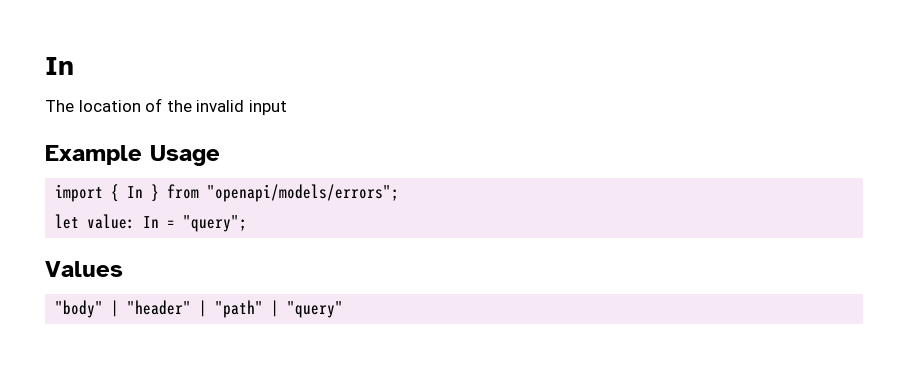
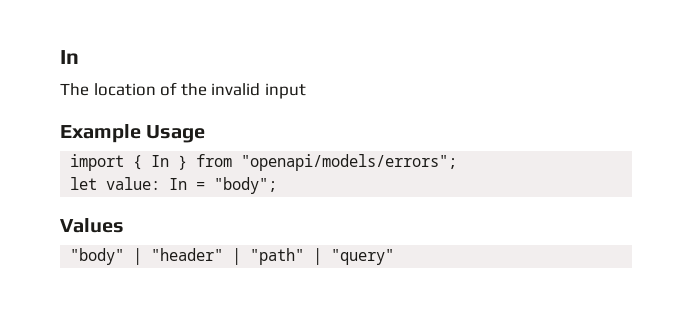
- let value: In = "query";
+ let value: In = "body";

